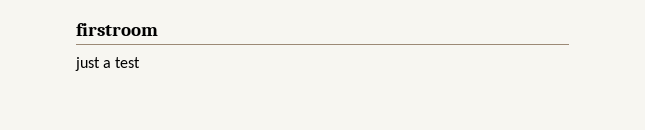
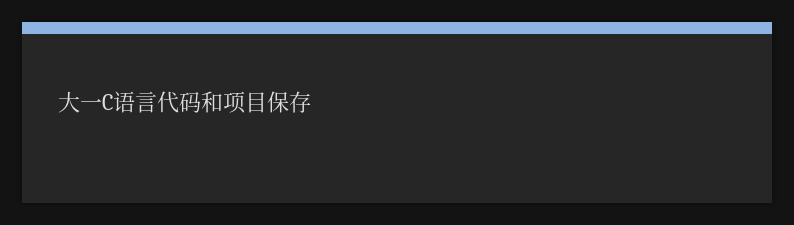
- firstroom
- just a test
+ 大一C语言代码和项目保存

